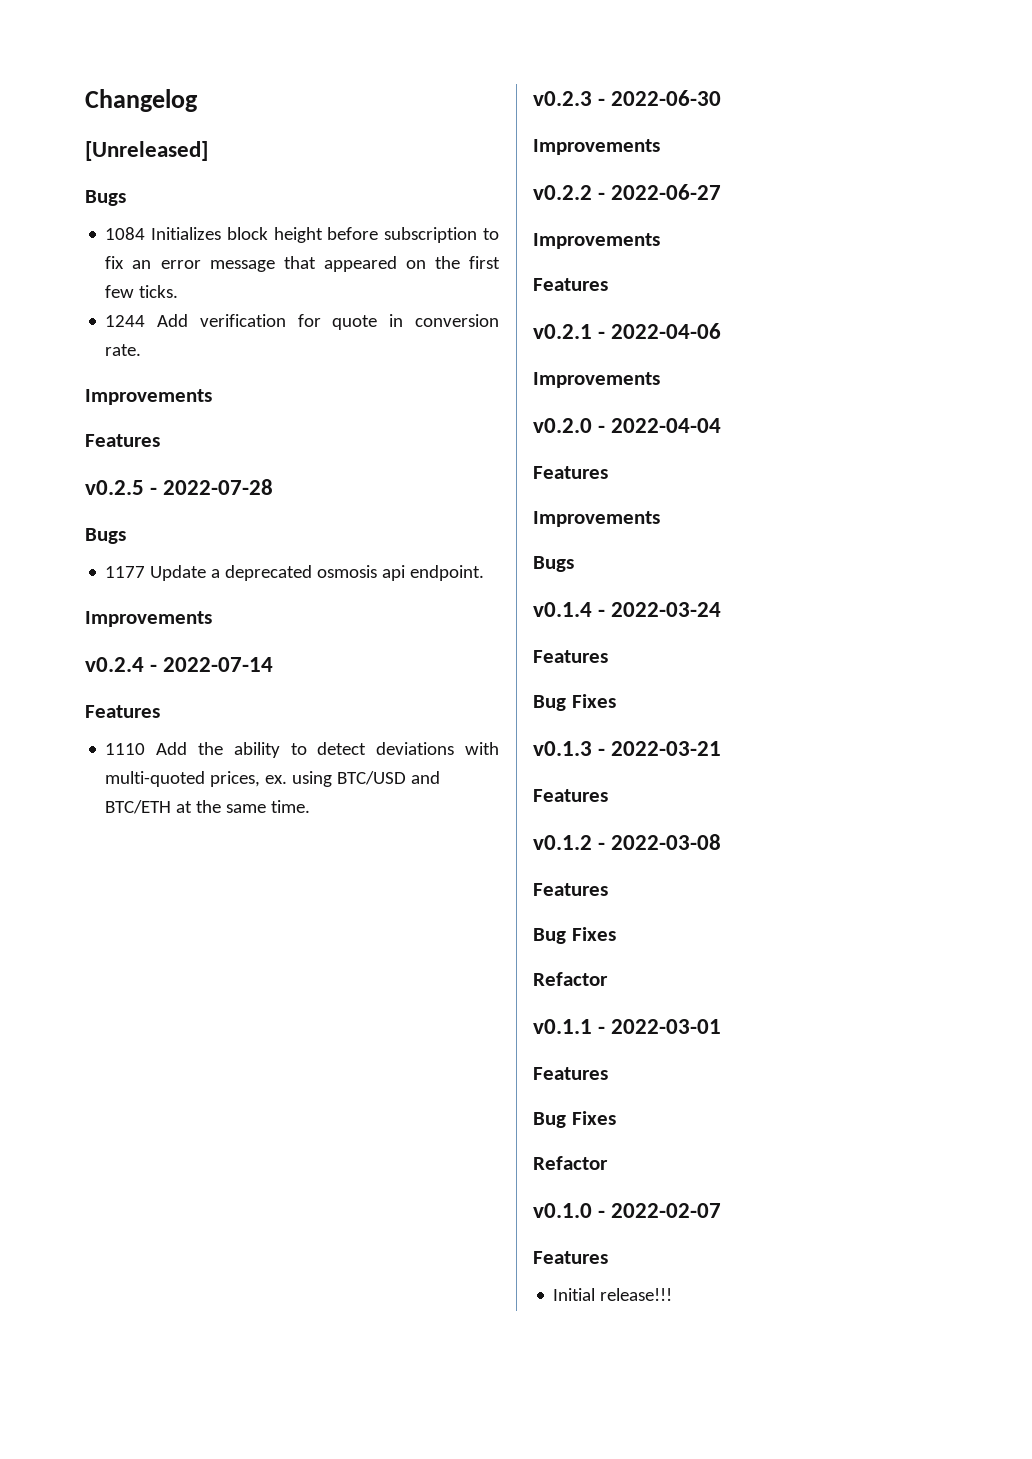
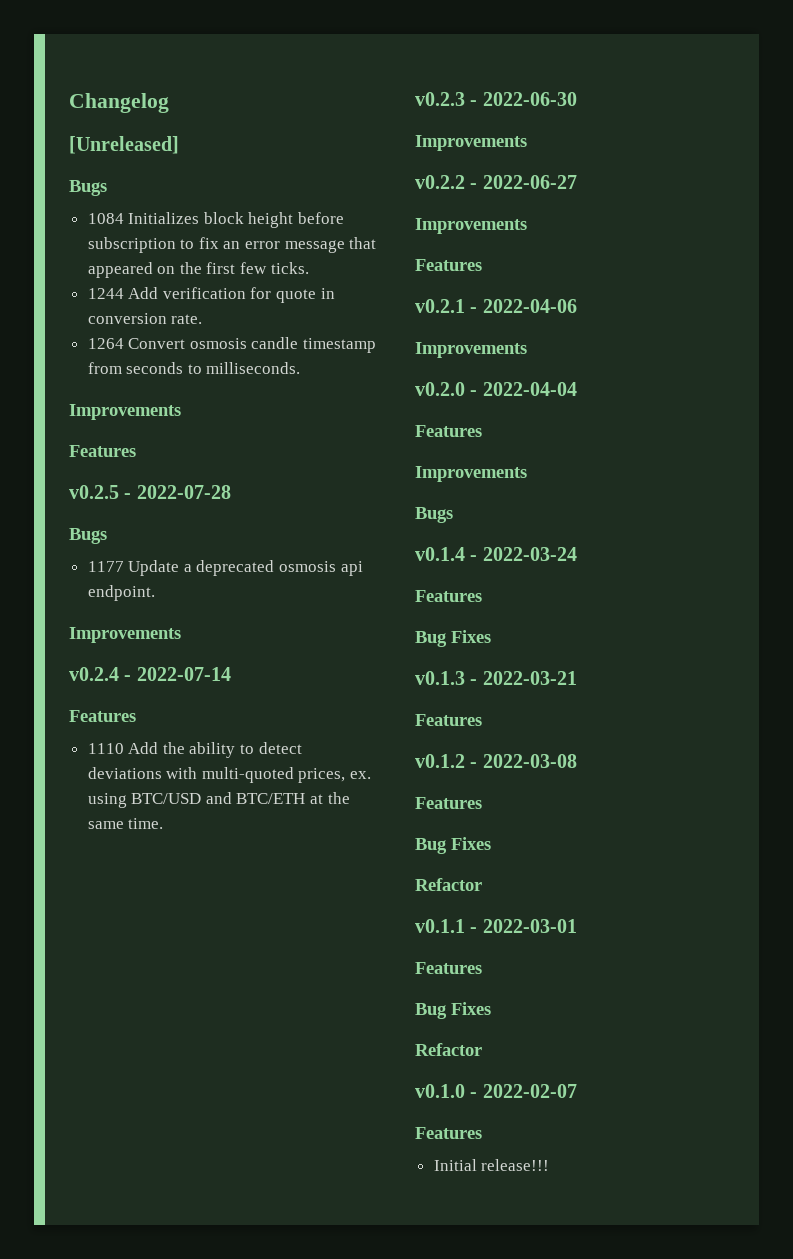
+ 1264 Convert osmosis candle timestamp from seconds to milliseconds.

